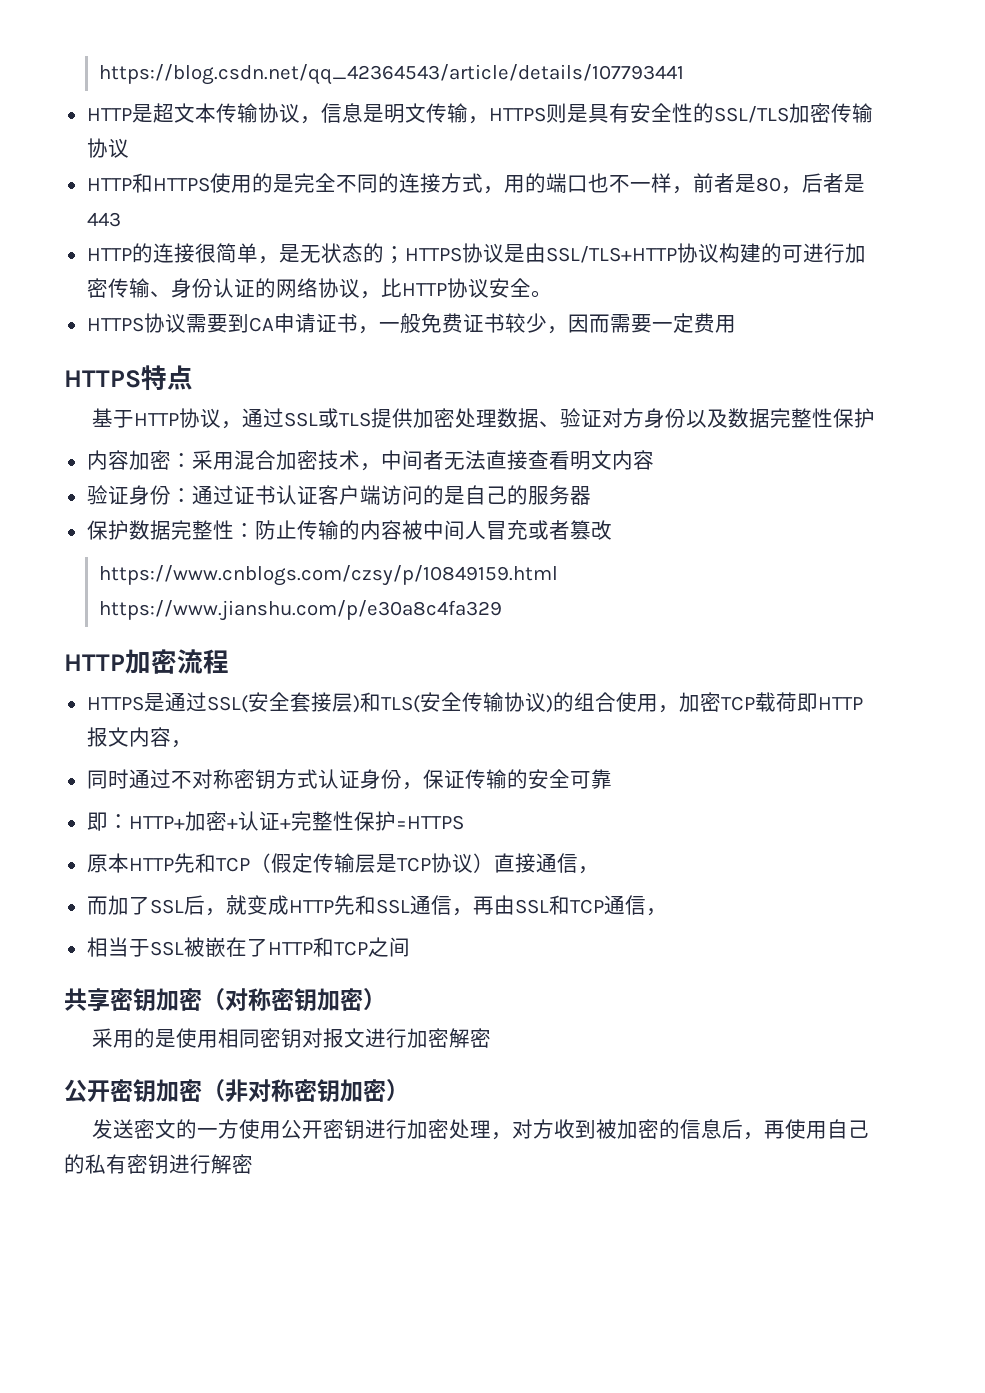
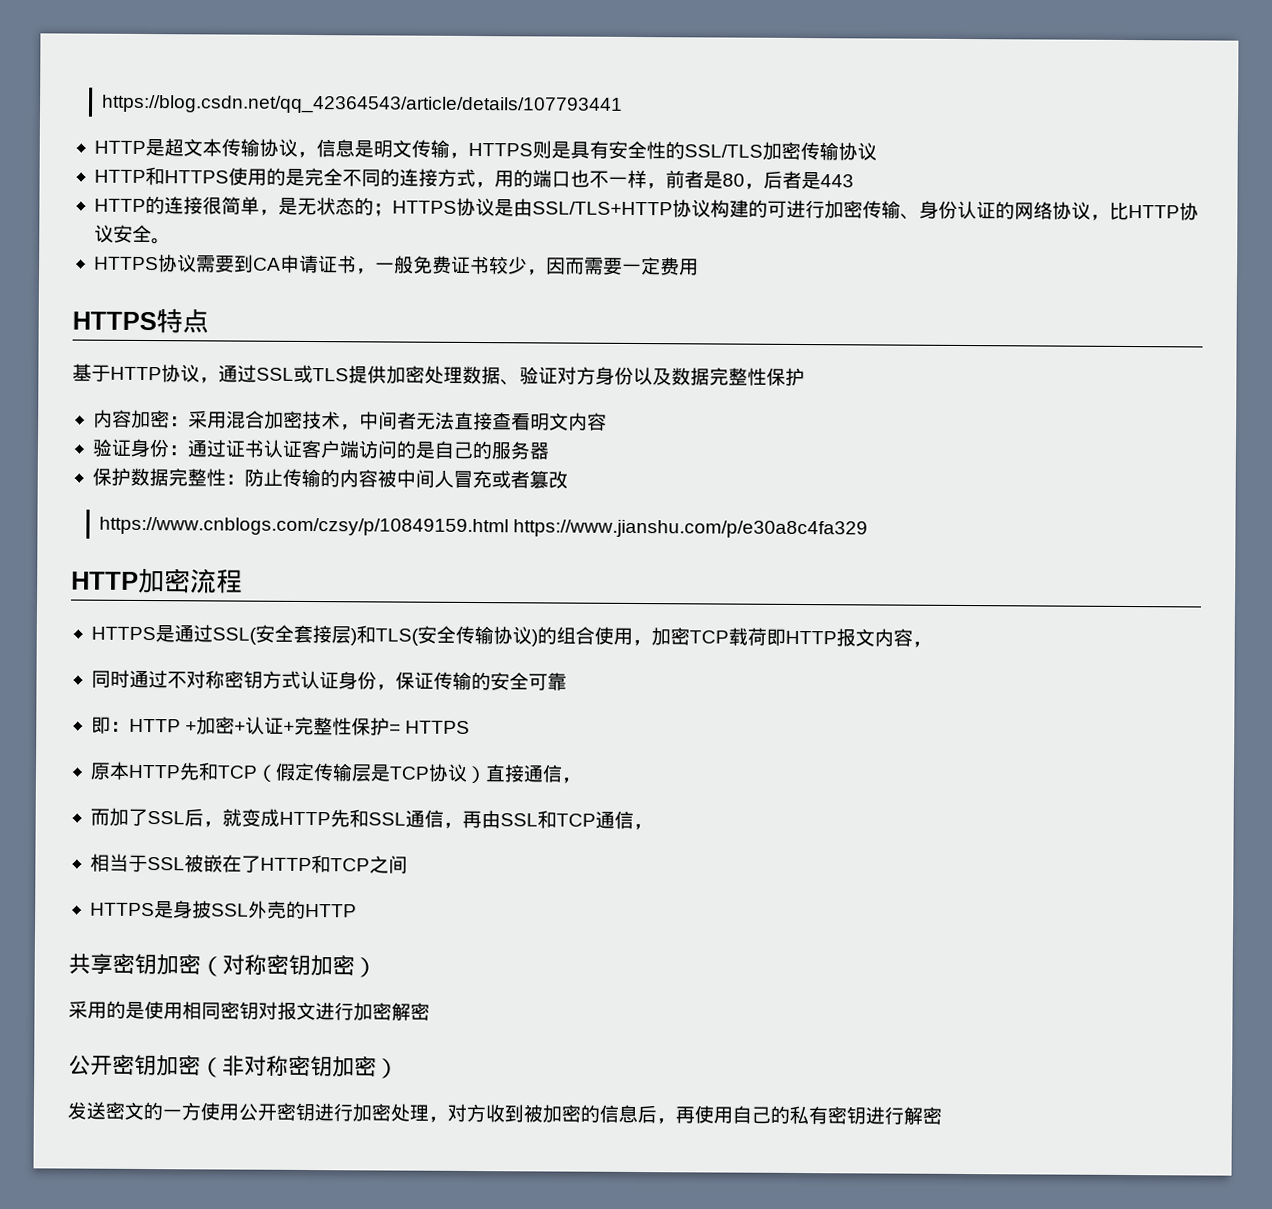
- 即：HTTP+加密+认证+完整性保护=HTTPS
+ 即：HTTP +加密+认证+完整性保护= HTTPS
+ HTTPS是身披SSL外壳的HTTP

